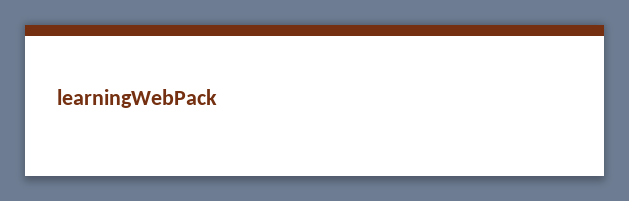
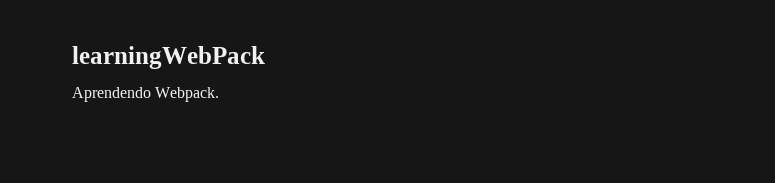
+ Aprendendo Webpack.

